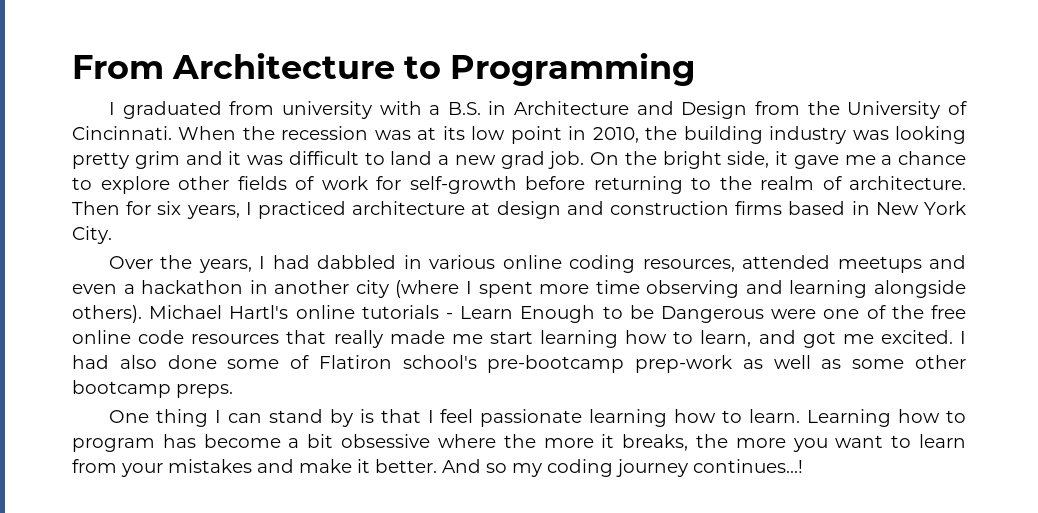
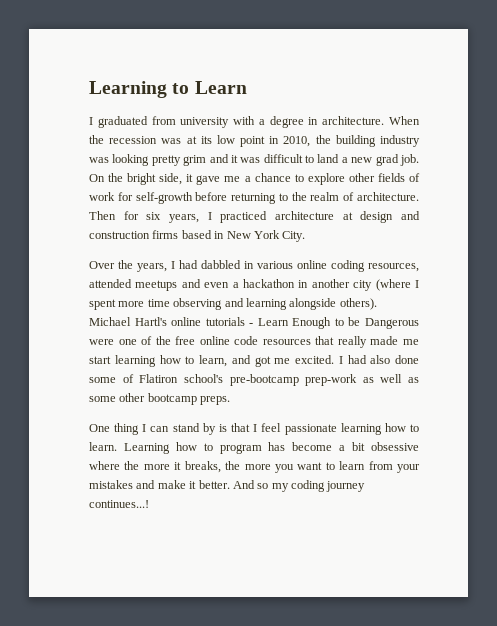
- From Architecture to Programming
+ Learning to Learn
- I graduated from university with a B.S. in Architecture and Design from the University of Cincinnati.
+ I graduated from university with a degree in architecture.

